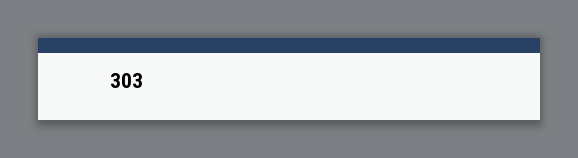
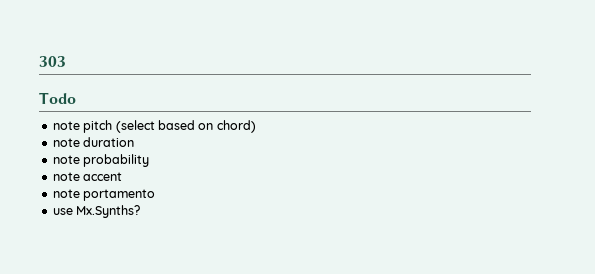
+ Todo
+ note pitch (select based on chord)
+ note duration
+ note probability
+ note accent
+ note portamento
+ use Mx.Synths?

